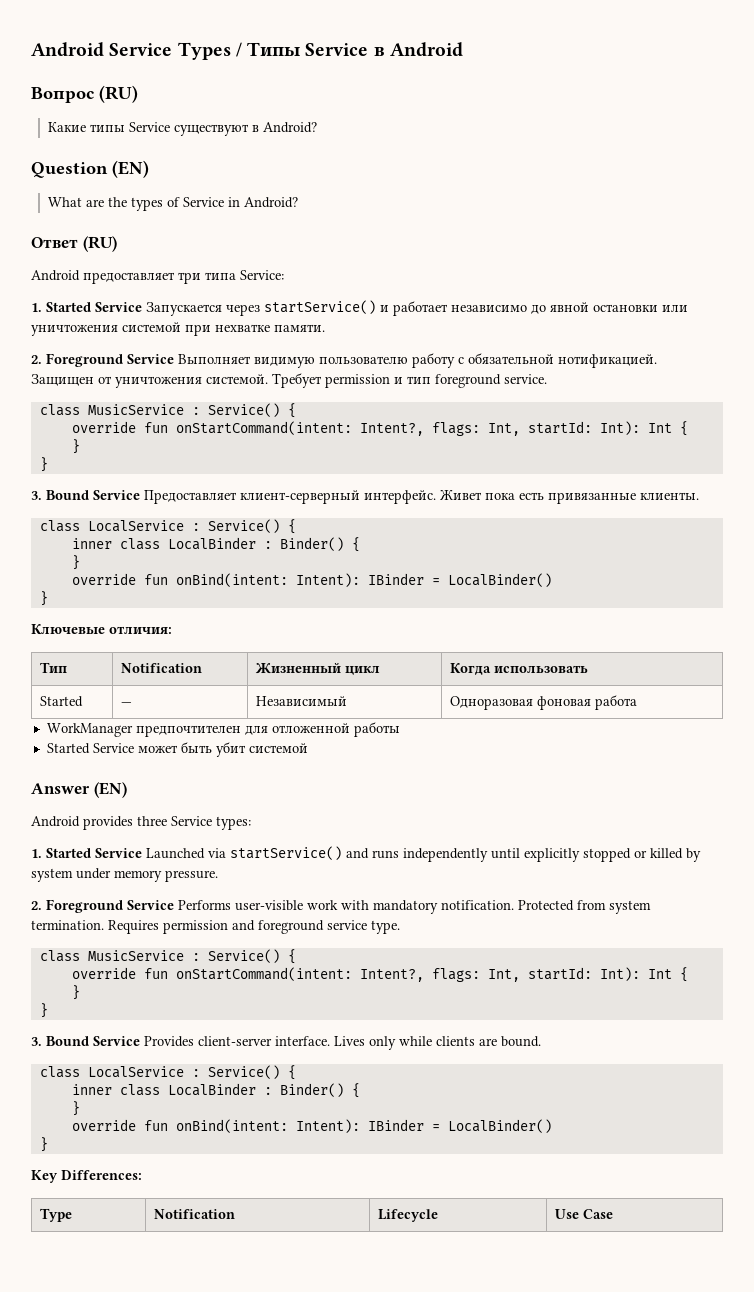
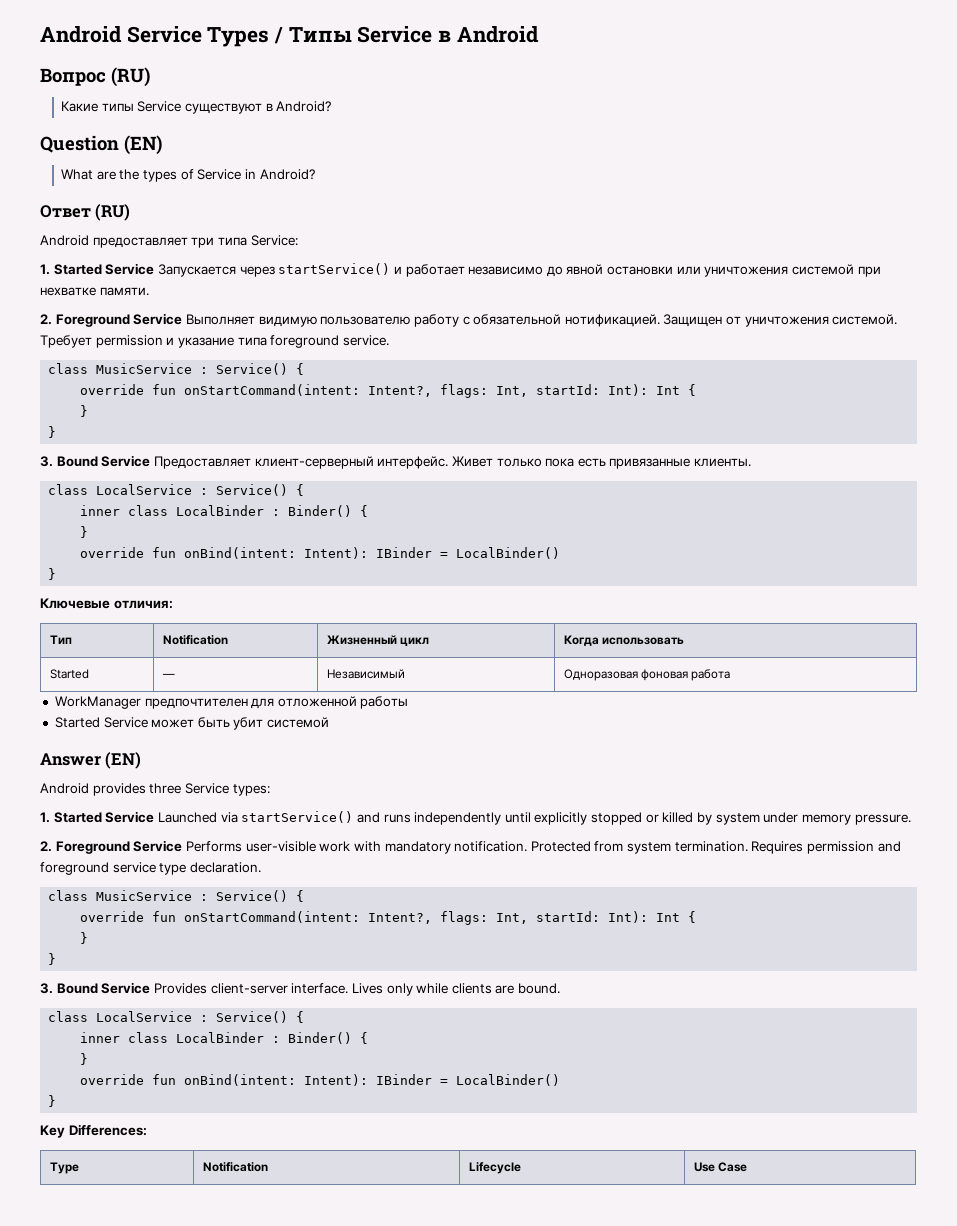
- Требует permission и тип foreground service.
+ Требует permission и указание типа foreground service.
- Живет пока есть привязанные клиенты.
+ Живет только пока есть привязанные клиенты.
- Requires permission and foreground service type.
+ Requires permission and foreground service type declaration.

